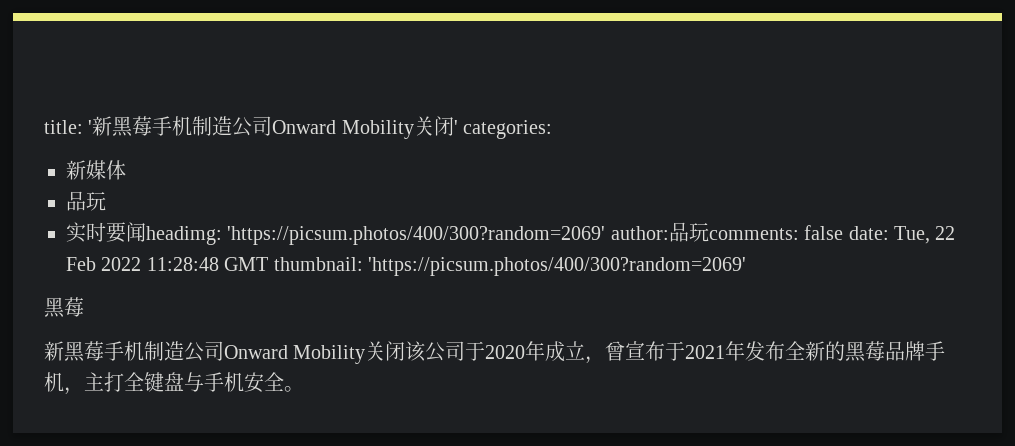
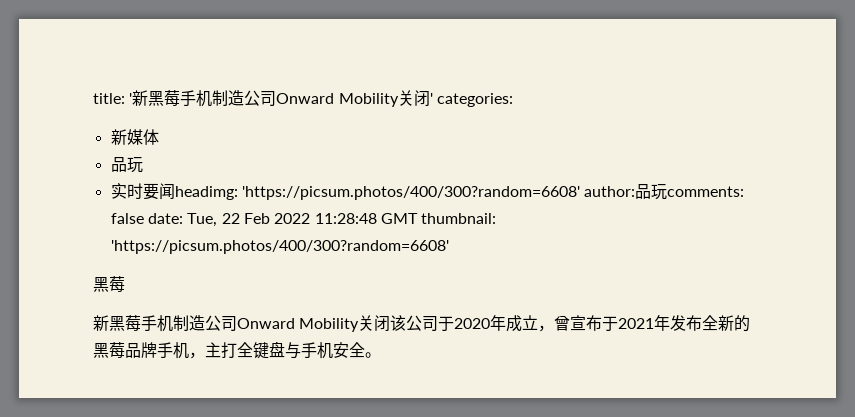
- 实时要闻headimg: 'https://picsum.photos/400/300?random=2069' author:品玩comments: false date: Tue, 22 Feb 2022 11:28:48 GMT thumbnail: 'https://picsum.photos/400/300?random=2069'
+ 实时要闻headimg: 'https://picsum.photos/400/300?random=6608' author:品玩comments: false date: Tue, 22 Feb 2022 11:28:48 GMT thumbnail: 'https://picsum.photos/400/300?random=6608'

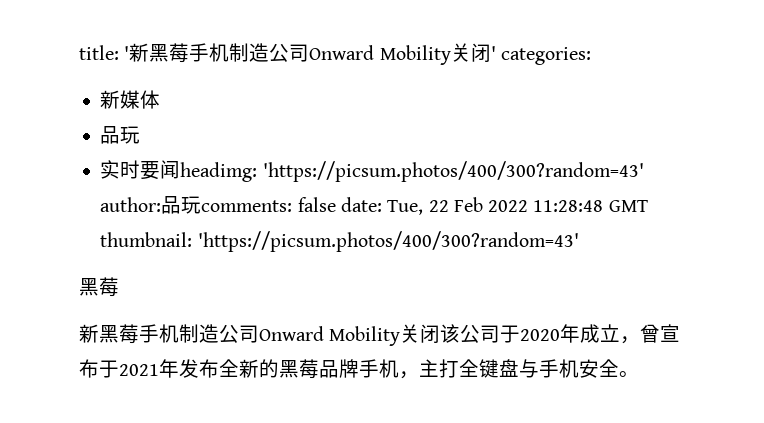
- 实时要闻headimg: 'https://picsum.photos/400/300?random=6608' author:品玩comments: false date: Tue, 22 Feb 2022 11:28:48 GMT thumbnail: 'https://picsum.photos/400/300?random=6608'
+ 实时要闻headimg: 'https://picsum.photos/400/300?random=43' author:品玩comments: false date: Tue, 22 Feb 2022 11:28:48 GMT thumbnail: 'https://picsum.photos/400/300?random=43'

